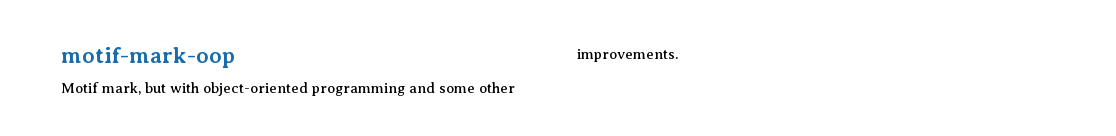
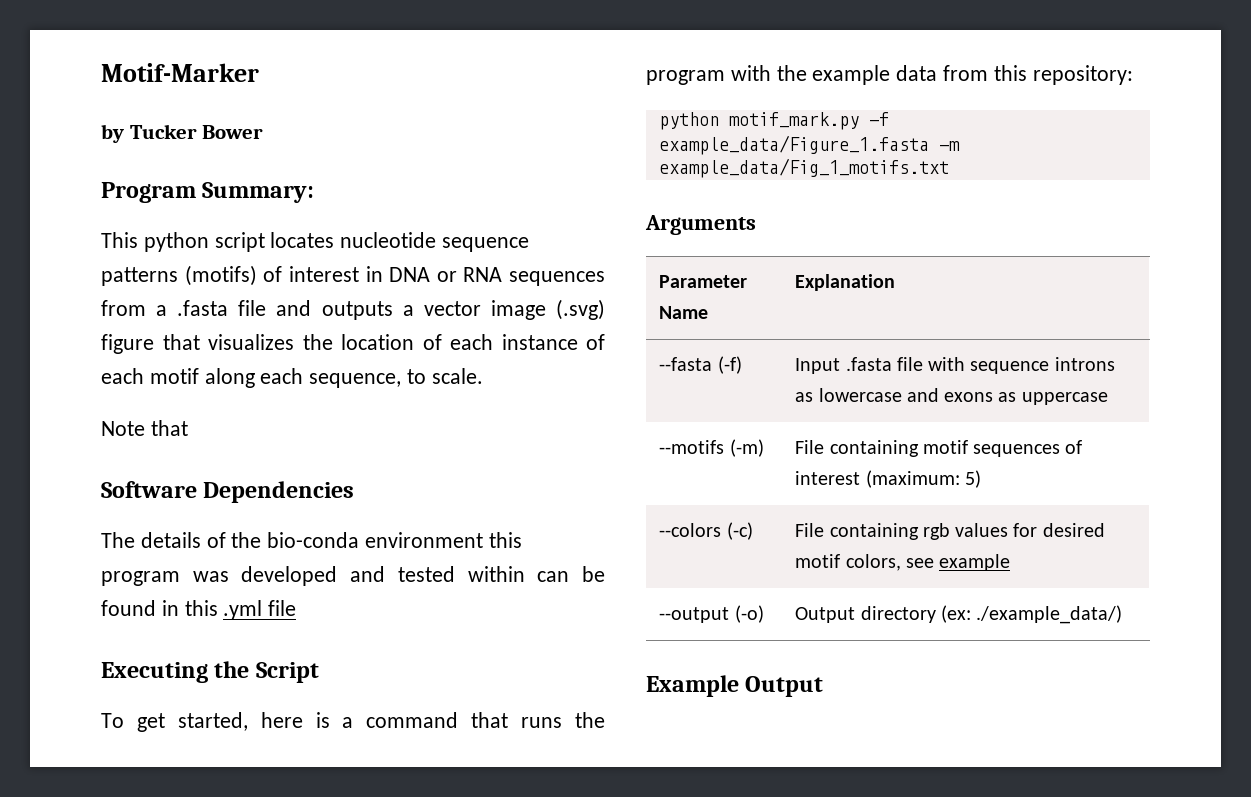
- motif-mark-oop
- Motif mark, but with object-oriented programming and some other improvements.
+ Motif-Marker
+ by Tucker Bower
+ Program Summary:
+ This python script locates nucleotide sequence patterns (motifs) of interest in DNA or RNA sequences from a .fasta file and outputs a vector image (.svg) figure that visualizes the location of each instance of each motif along each sequence, to scale.
+ Note that
+ Software Dependencies
+ The details of the bio-conda environment this program was developed and tested within can be found in this .yml file
+ Executing the Script
+ To get started, here is a command that runs the program with the example data from this repository:
+ python motif_mark.py -f example_data/Figure_1.fasta -m example_data/Fig_1_motifs.txt
+ Arguments
+ Parameter Name | Explanation
+ --fasta (-f) | Input .fasta file with sequence introns as lowercase and exons as uppercase
+ --motifs (-m) | File containing motif sequences of interest (maximum: 5)
+ --colors (-c) | File containing rgb values for desired motif colors, see example
+ --output (-o) | Output directory (ex: ./example_data/)
+ Example Output

